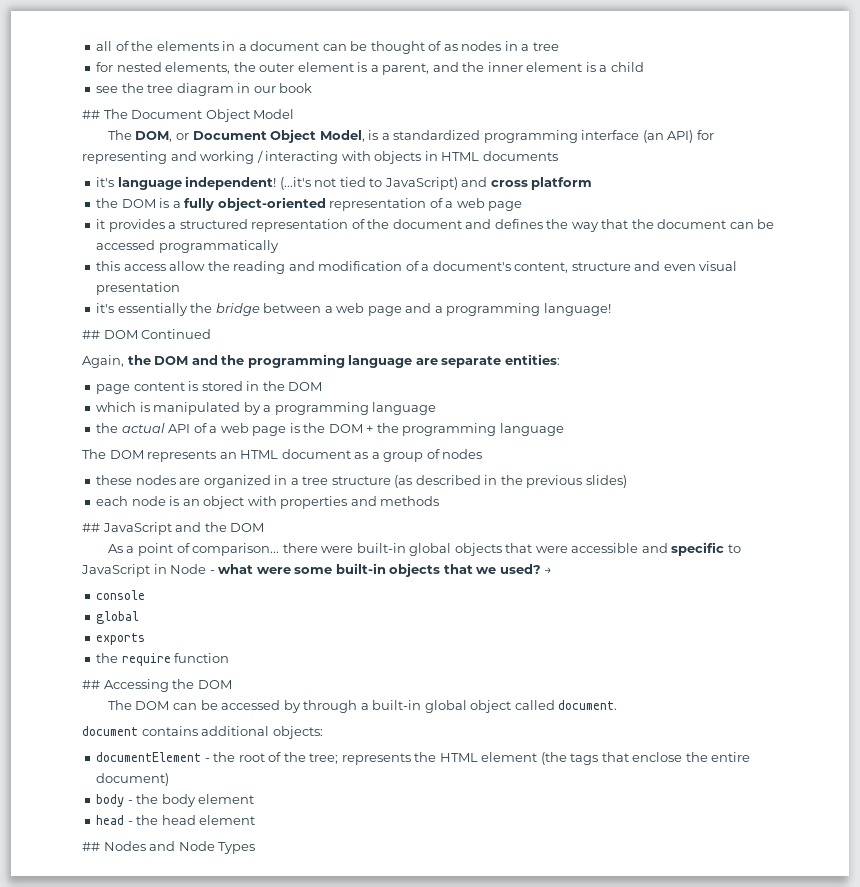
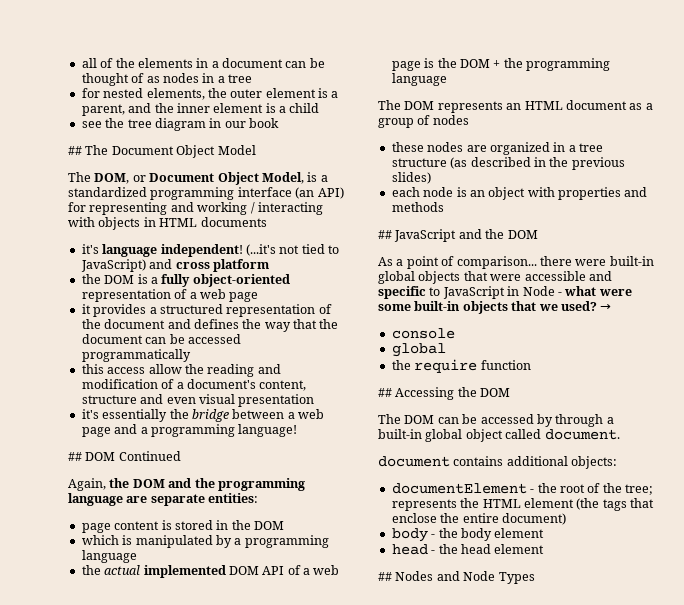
- the actual API of a web page is the DOM + the programming language
+ the actual implemented DOM API of a web page is the DOM + the programming language
- exports

